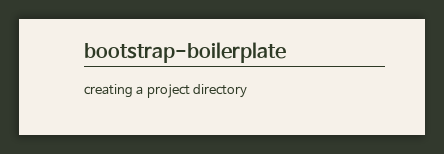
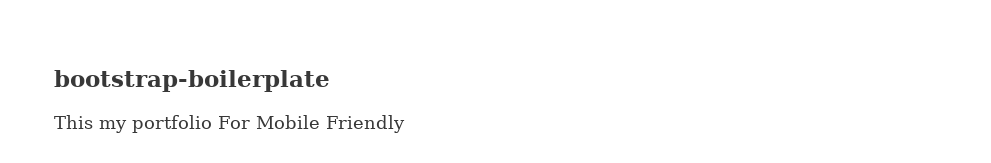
- creating a project directory
+ This my portfolio For Mobile Friendly

